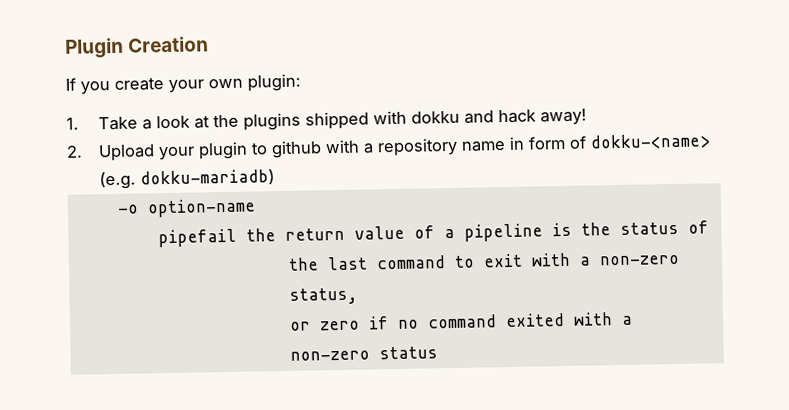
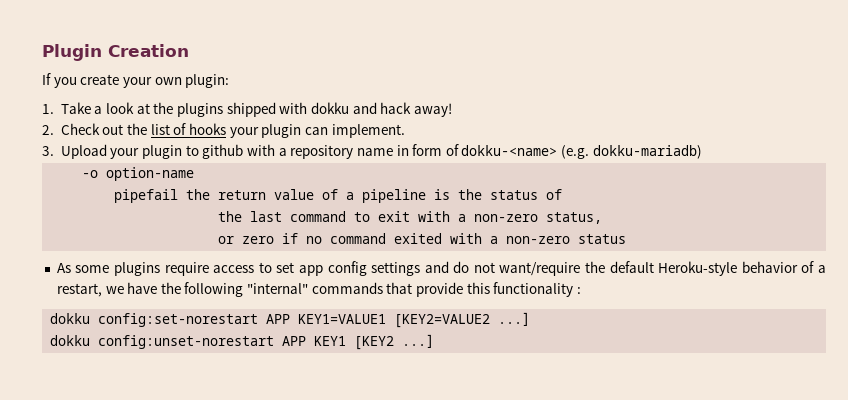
- 2. Upload your plugin to github with a repository name in form of dokku-<name> (e.g. dokku-mariadb)
+ 2. Check out the list of hooks your plugin can implement.
+ 3. Upload your plugin to github with a repository name in form of dokku-<name> (e.g. dokku-mariadb)
+ As some plugins require access to set app config settings and do not want/require the default Heroku-style behavior of a restart, we have the following "internal" commands that provide this functionality :
+ dokku config:set-norestart APP KEY1=VALUE1 [KEY2=VALUE2 ...]
+ dokku config:unset-norestart APP KEY1 [KEY2 ...]

